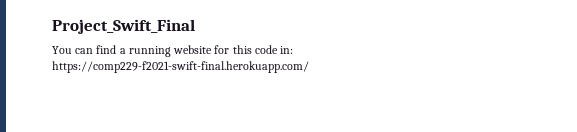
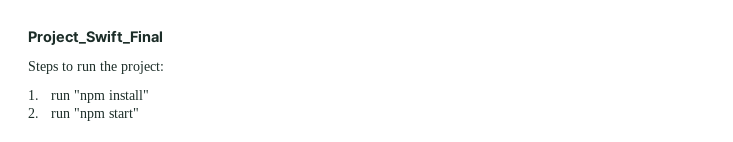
- You can find a running website for this code in: https://comp229-f2021-swift-final.herokuapp.com/
+ Steps to run the project:
+ 1. run "npm install"
+ 2. run "npm start"

